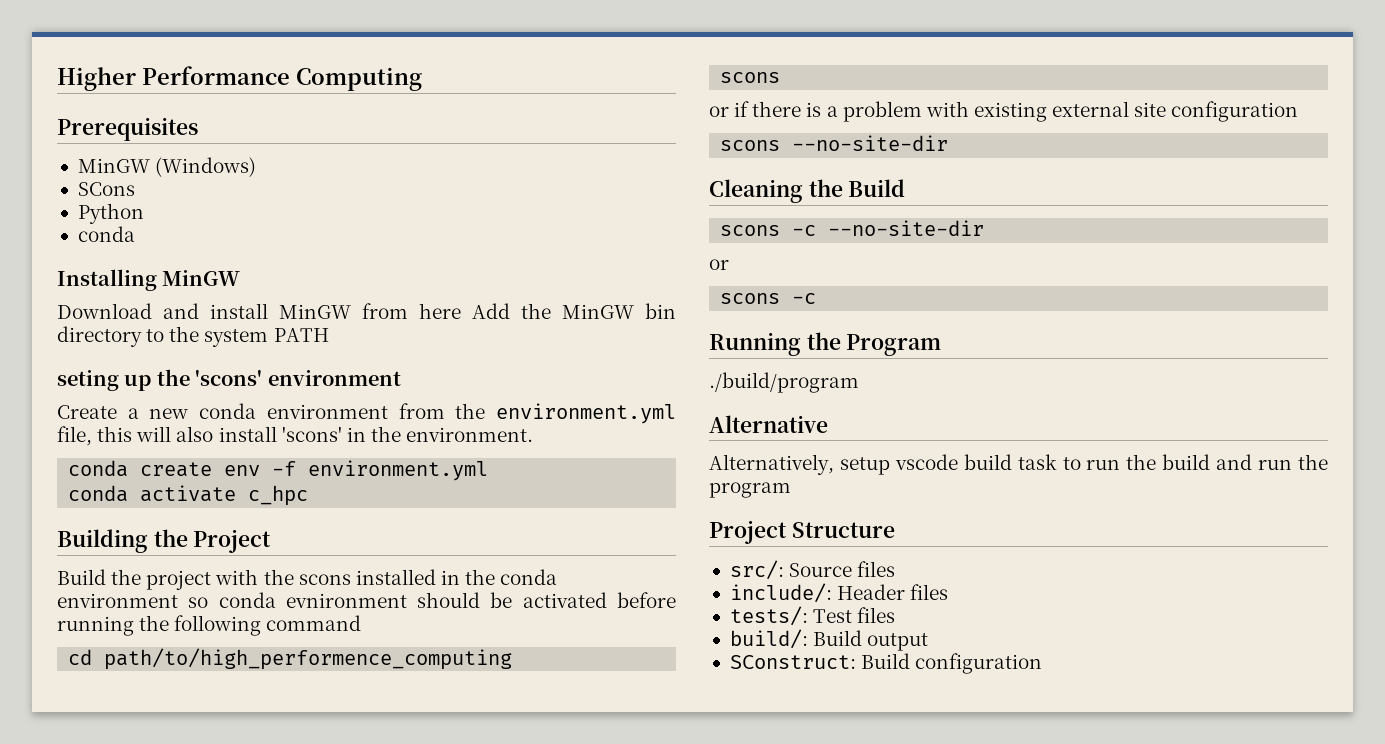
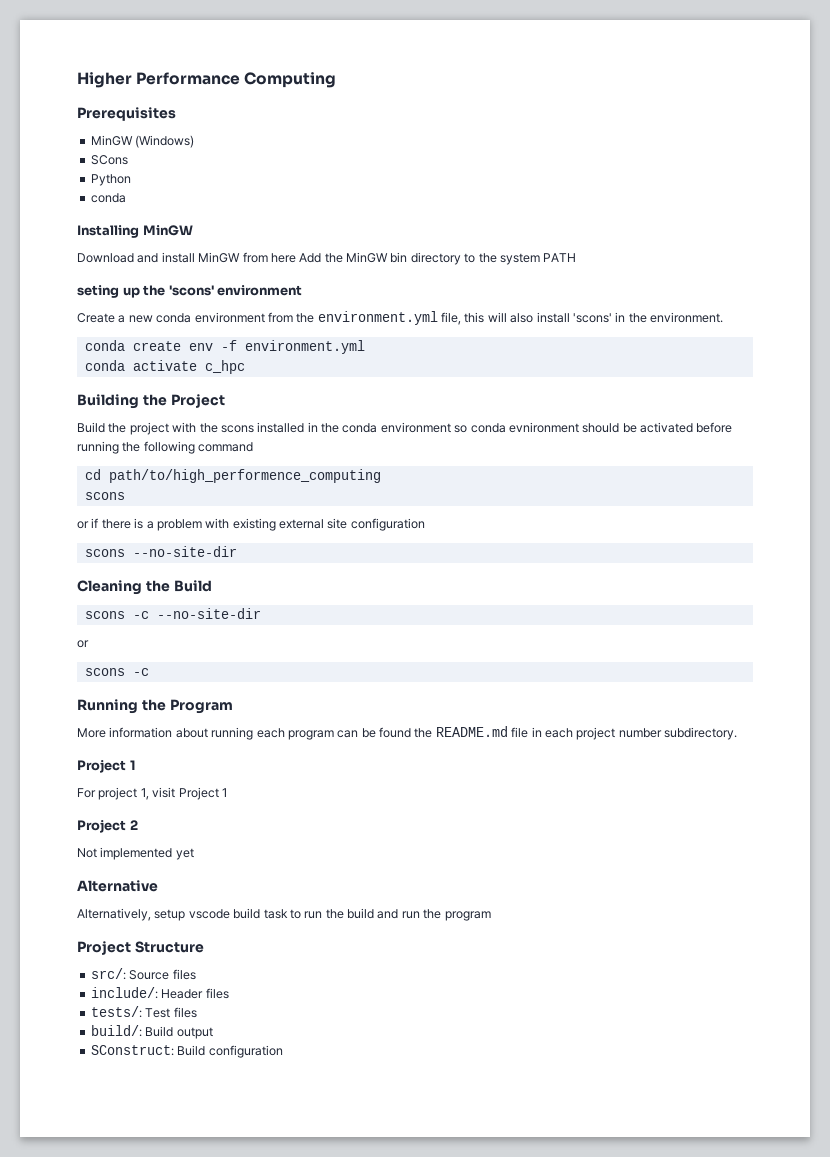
- ./build/program
+ More information about running each program can be found the README.md file in each project number subdirectory.
+ Project 1
+ For project 1, visit Project 1
+ Project 2
+ Not implemented yet

